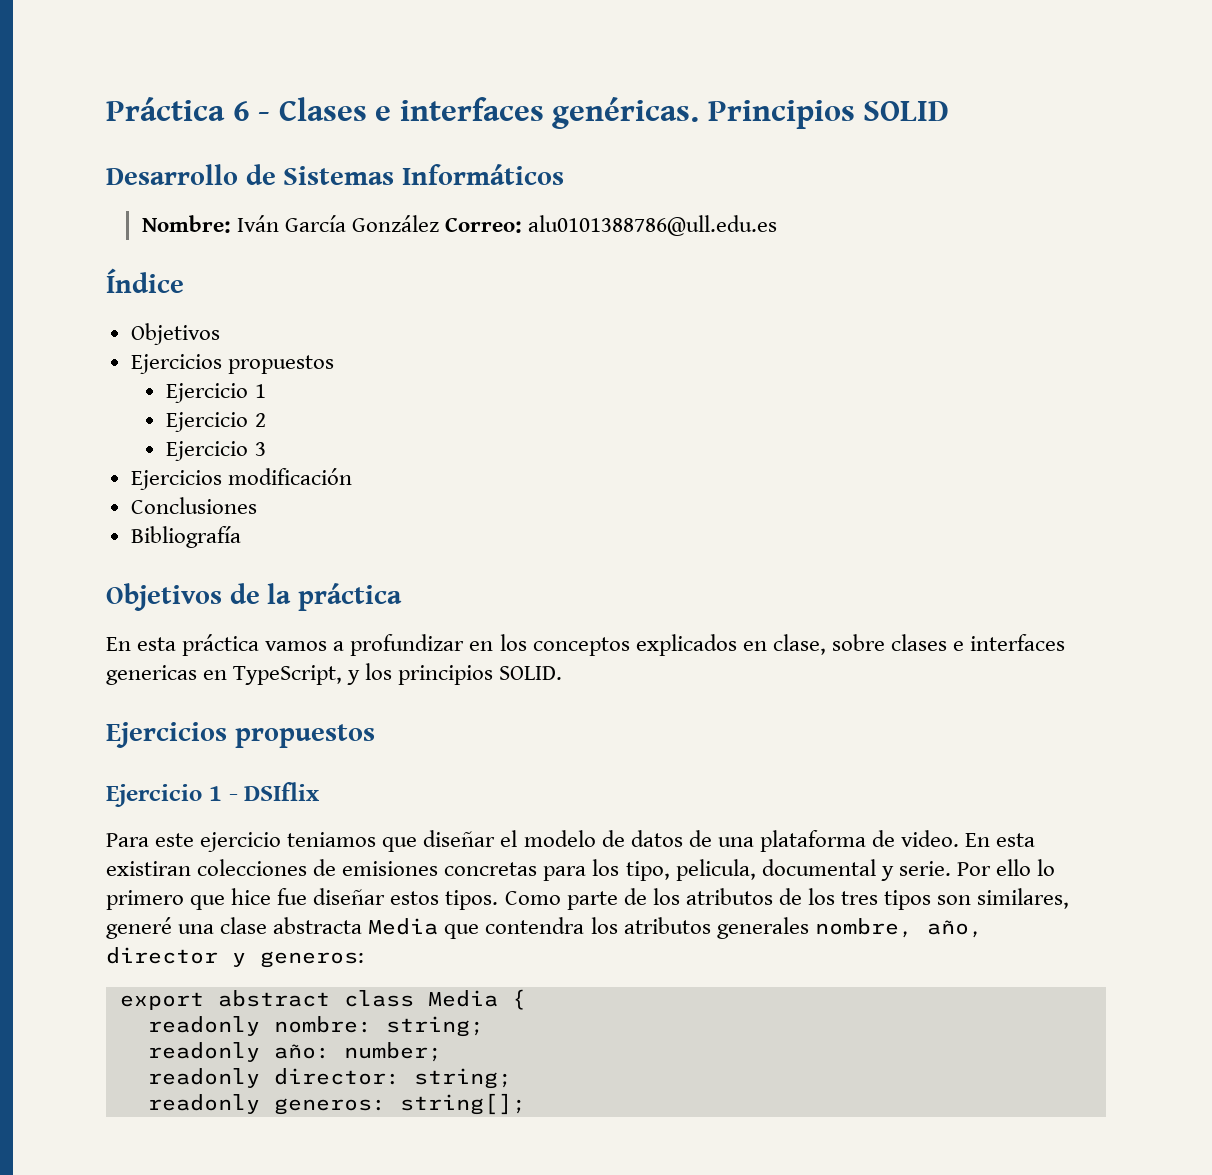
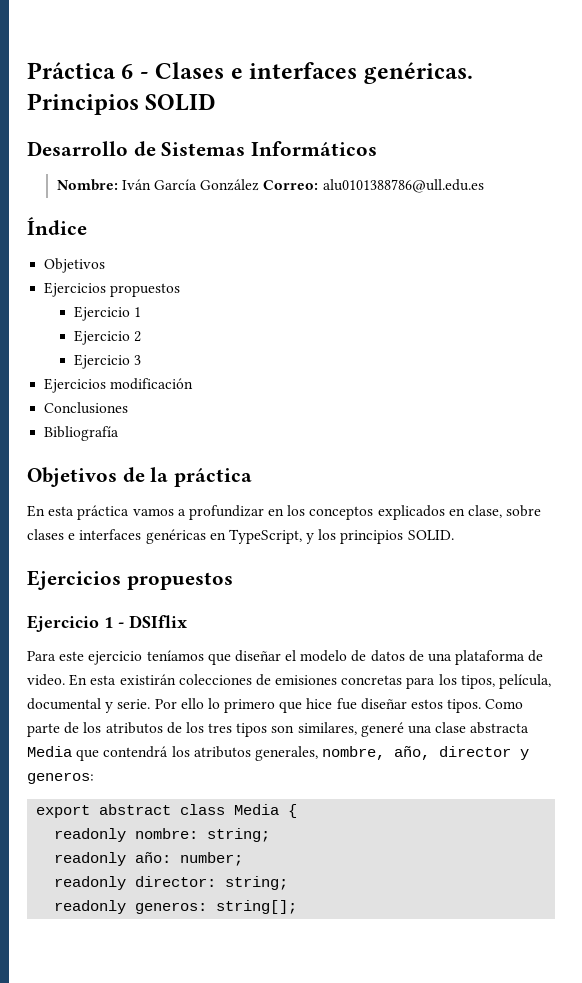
- En esta práctica vamos a profundizar en los conceptos explicados en clase, sobre clases e interfaces genericas en TypeScript, y los principios SOLID.
+ En esta práctica vamos a profundizar en los conceptos explicados en clase, sobre clases e interfaces genéricas en TypeScript, y los principios SOLID.
- Para este ejercicio teniamos que diseñar el modelo de datos de una plataforma de video.
+ Para este ejercicio teníamos que diseñar el modelo de datos de una plataforma de video.
- En esta existiran colecciones de emisiones concretas para los tipo, pelicula, documental y serie.
+ En esta existirán colecciones de emisiones concretas para los tipos, película, documental y serie.
- Como parte de los atributos de los tres tipos son similares, generé una clase abstracta Media que contendra los atributos generales nombre, año, director y generos:
+ Como parte de los atributos de los tres tipos son similares, generé una clase abstracta Media que contendrá los atributos generales, nombre, año, director y generos:

